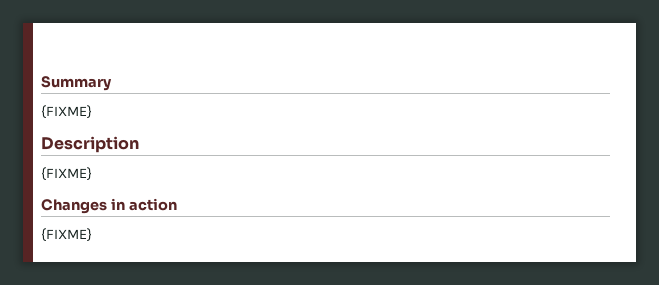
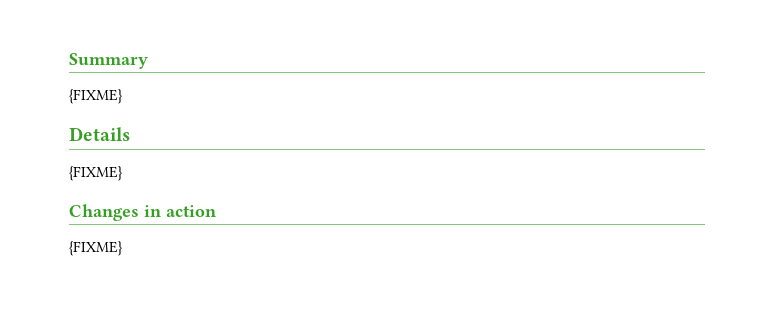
- Description
+ Details

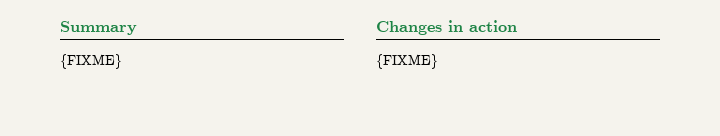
- Details
- {FIXME}

